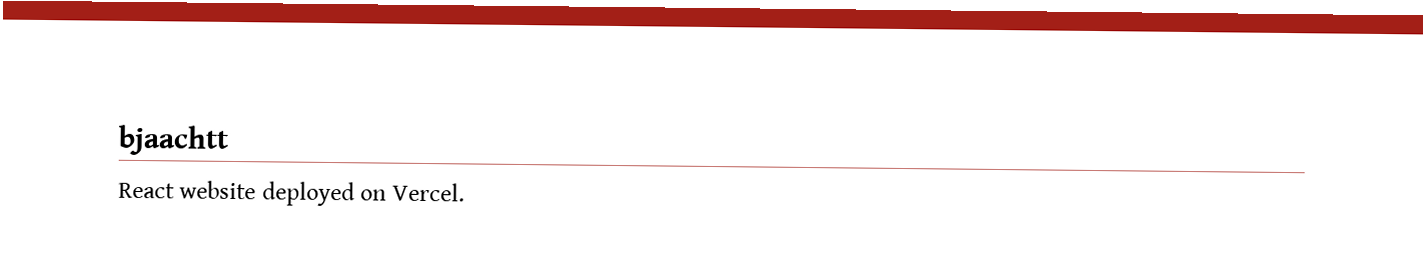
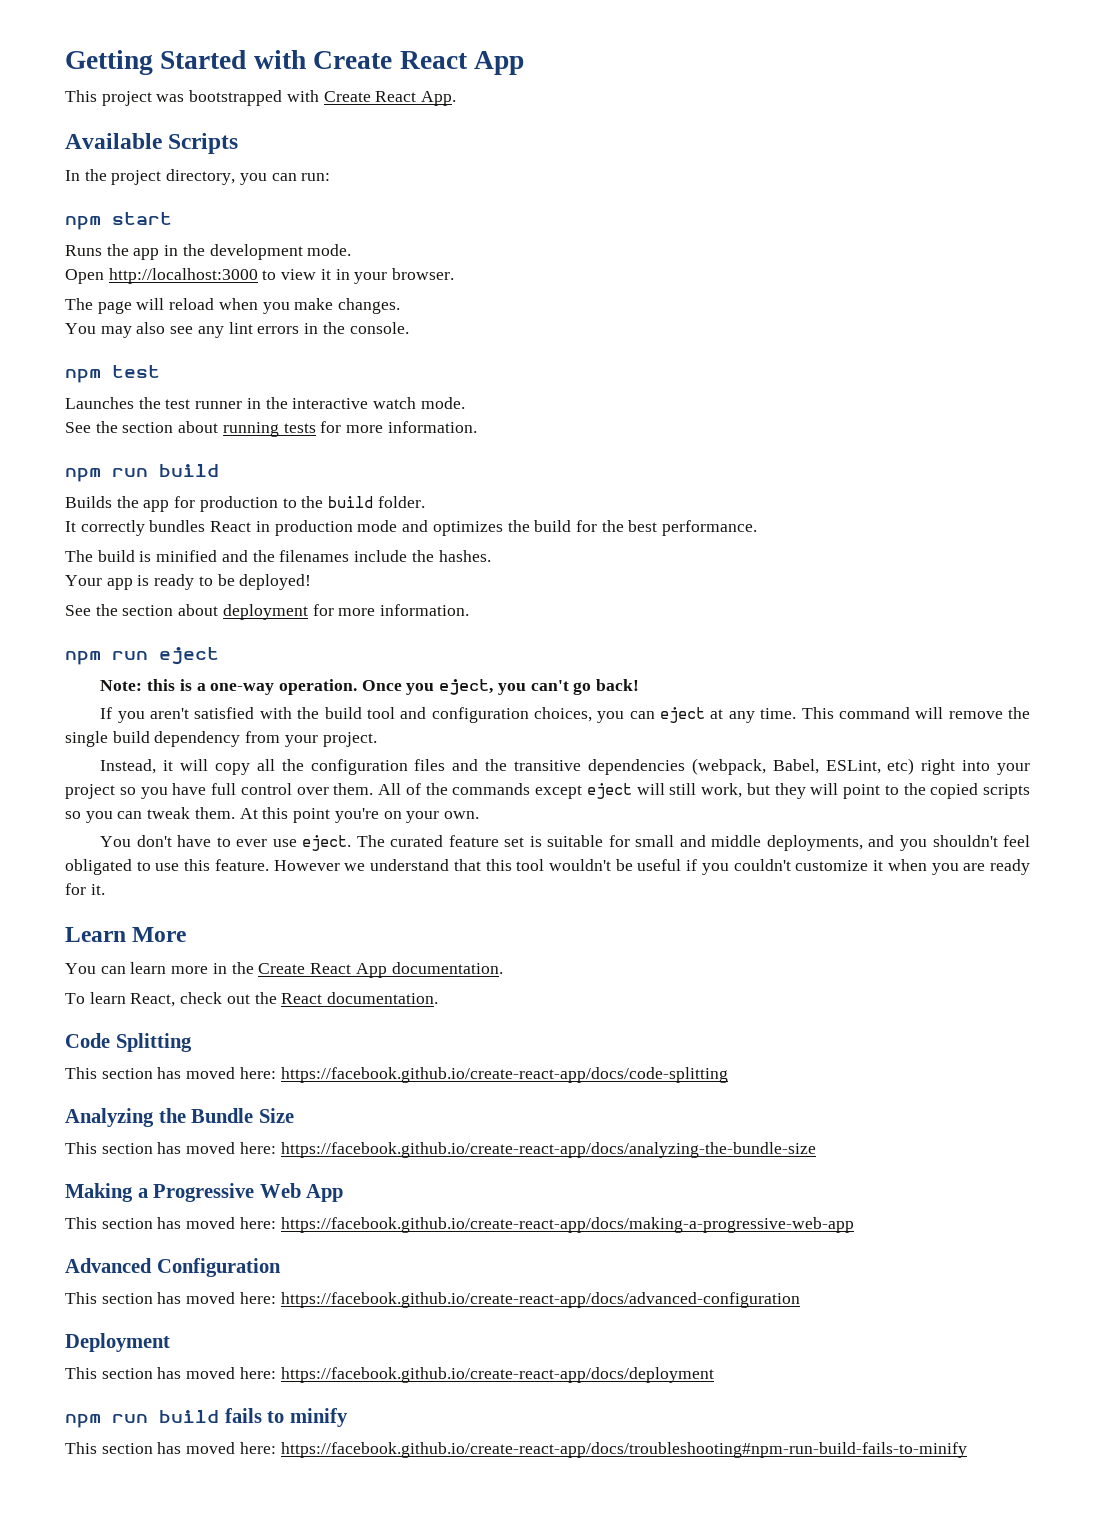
- bjaachtt
- React website deployed on Vercel.
+ Getting Started with Create React App
+ This project was bootstrapped with Create React App.
+ Available Scripts
+ In the project directory, you can run:
+ npm start
+ Runs the app in the development mode.
+ Open http://localhost:3000 to view it in your browser.
+ The page will reload when you make changes.
+ You may also see any lint errors in the console.
+ npm test
+ Launches the test runner in the interactive watch mode.
+ See the section about running tests for more information.
+ npm run build
+ Builds the app for production to the build folder.
+ It correctly bundles React in production mode and optimizes the build for the best performance.
+ The build is minified and the filenames include the hashes.
+ Your app is ready to be deployed!
+ See the section about deployment for more information.
+ npm run eject
+ Note: this is a one-way operation. Once you eject, you can't go back!
+ If you aren't satisfied with the build tool and configuration choices, you can eject at any time. This command will remove the single build dependency from your project.
+ Instead, it will copy all the configuration files and the transitive dependencies (webpack, Babel, ESLint, etc) right into your project so you have full control over them. All of the commands except eject will still work, but they will point to the copied scripts so you can tweak them. At this point you're on your own.
+ You don't have to ever use eject. The curated feature set is suitable for small and middle deployments, and you shouldn't feel obligated to use this feature. However we understand that this tool wouldn't be useful if you couldn't customize it when you are ready for it.
+ Learn More
+ You can learn more in the Create React App documentation.
+ To learn React, check out the React documentation.
+ Code Splitting
+ This section has moved here: https://facebook.github.io/create-react-app/docs/code-splitting
+ Analyzing the Bundle Size
+ This section has moved here: https://facebook.github.io/create-react-app/docs/analyzing-the-bundle-size
+ Making a Progressive Web App
+ This section has moved here: https://facebook.github.io/create-react-app/docs/making-a-progressive-web-app
+ Advanced Configuration
+ This section has moved here: https://facebook.github.io/create-react-app/docs/advanced-configuration
+ Deployment
+ This section has moved here: https://facebook.github.io/create-react-app/docs/deployment
+ npm run build fails to minify
+ This section has moved here: https://facebook.github.io/create-react-app/docs/troubleshooting#npm-run-build-fails-to-minify

